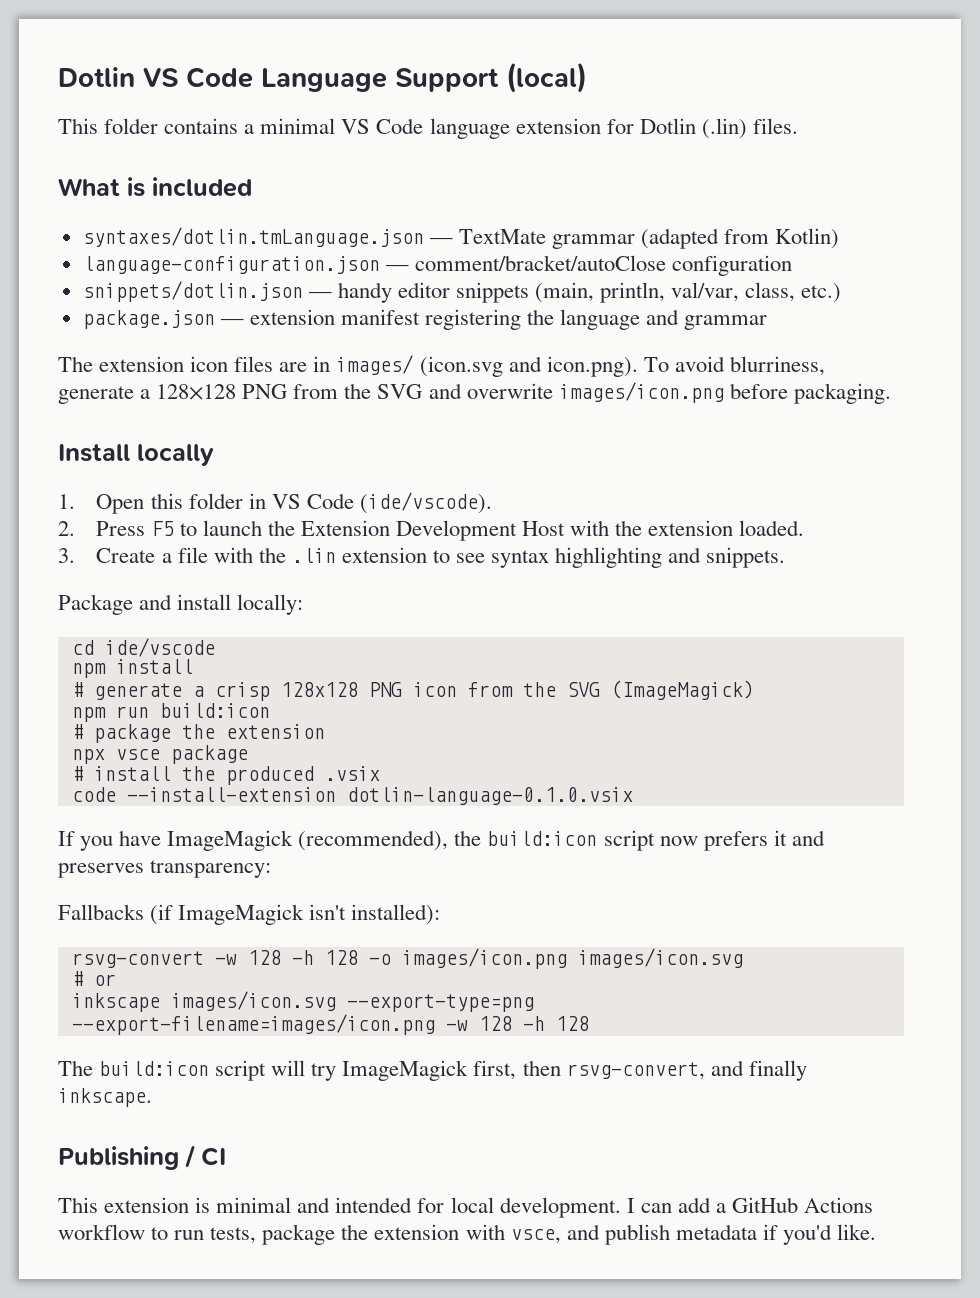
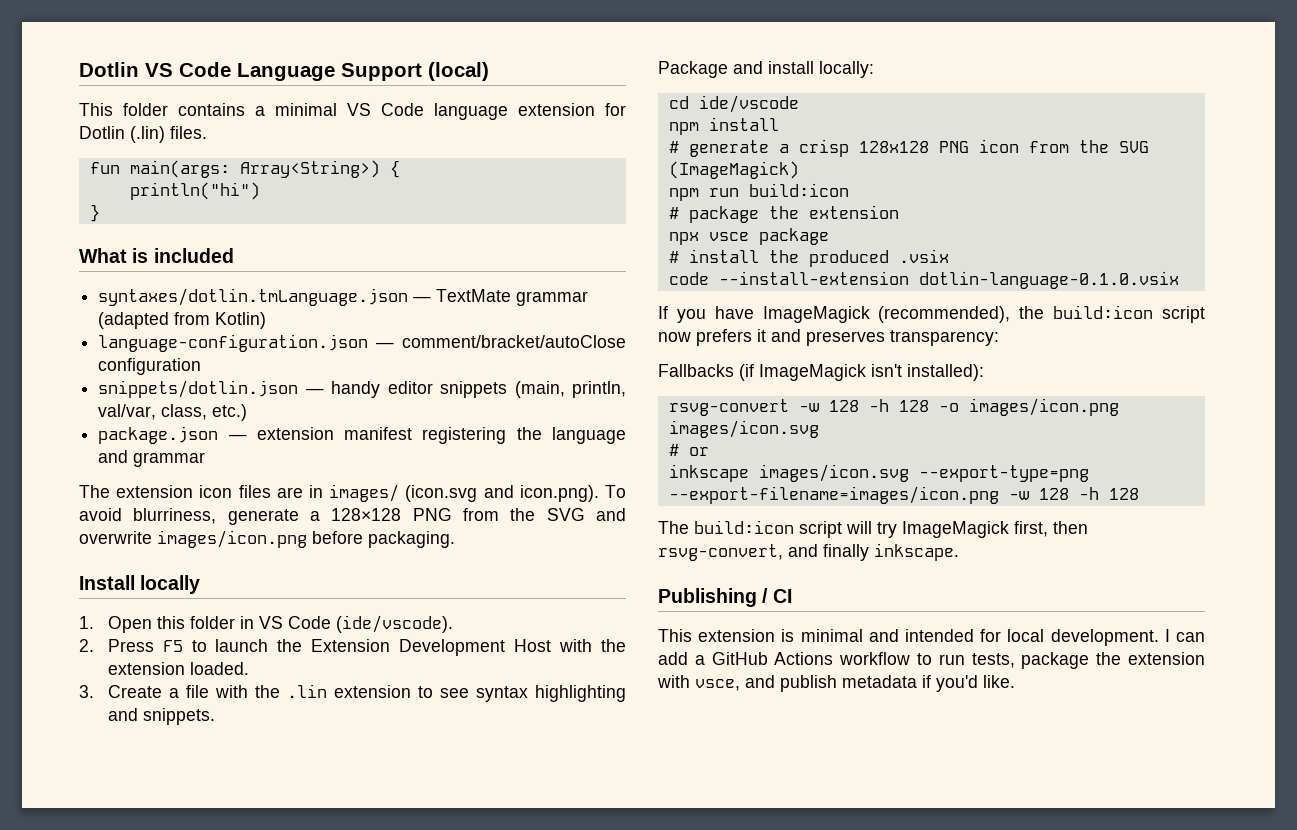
+ fun main(args: Array<String>) {
+ println("hi")
+ }

